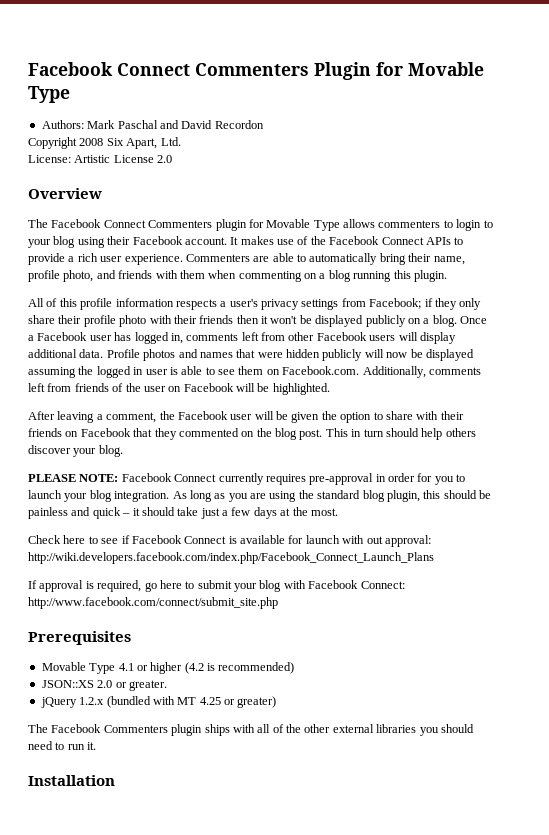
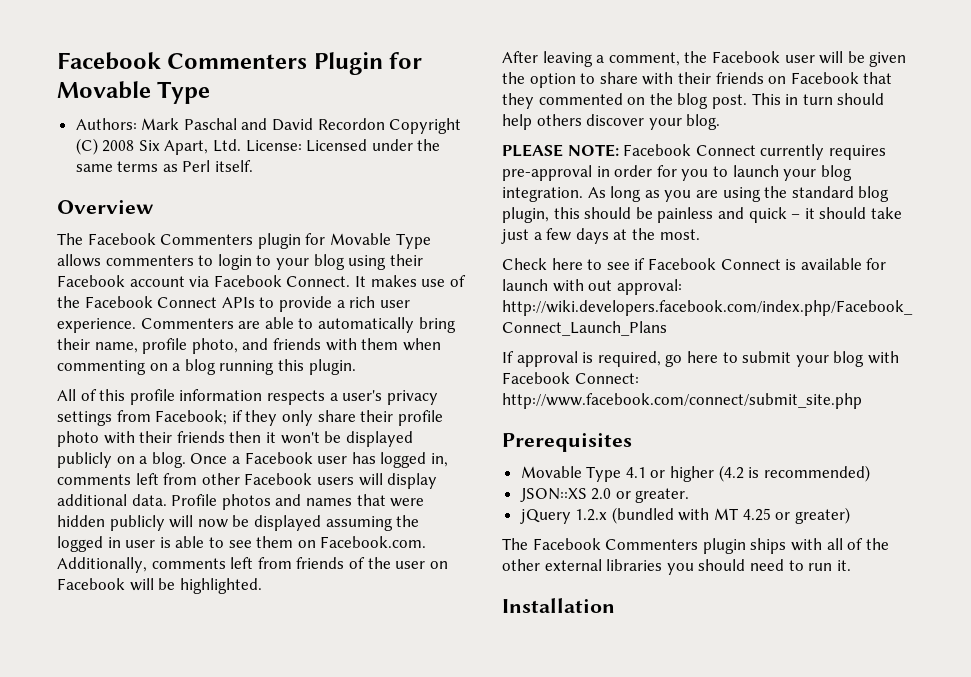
- Facebook Connect Commenters Plugin for Movable Type
+ Facebook Commenters Plugin for Movable Type
- Authors: Mark Paschal and David Recordon
- Copyright 2008 Six Apart, Ltd.
- License: Artistic License 2.0
+ Authors: Mark Paschal and David Recordon Copyright (C) 2008 Six Apart, Ltd. License: Licensed under the same terms as Perl itself.
- The Facebook Connect Commenters plugin for Movable Type allows commenters to login to your blog using their Facebook account.
+ The Facebook Commenters plugin for Movable Type allows commenters to login to your blog using their Facebook account via Facebook Connect.

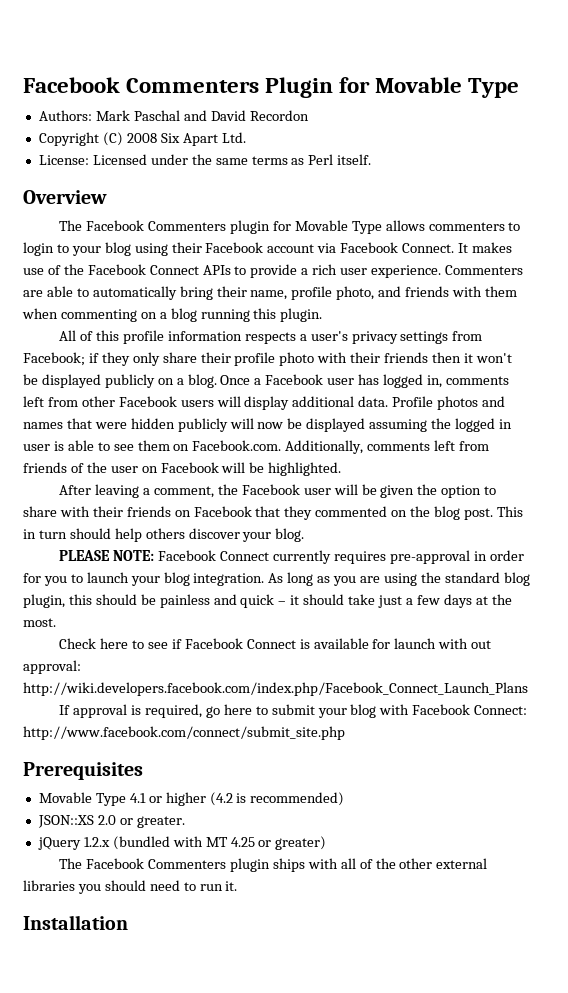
- Authors: Mark Paschal and David Recordon Copyright (C) 2008 Six Apart, Ltd. License: Licensed under the same terms as Perl itself.
+ Authors: Mark Paschal and David Recordon
+ Copyright (C) 2008 Six Apart Ltd.
+ License: Licensed under the same terms as Perl itself.

